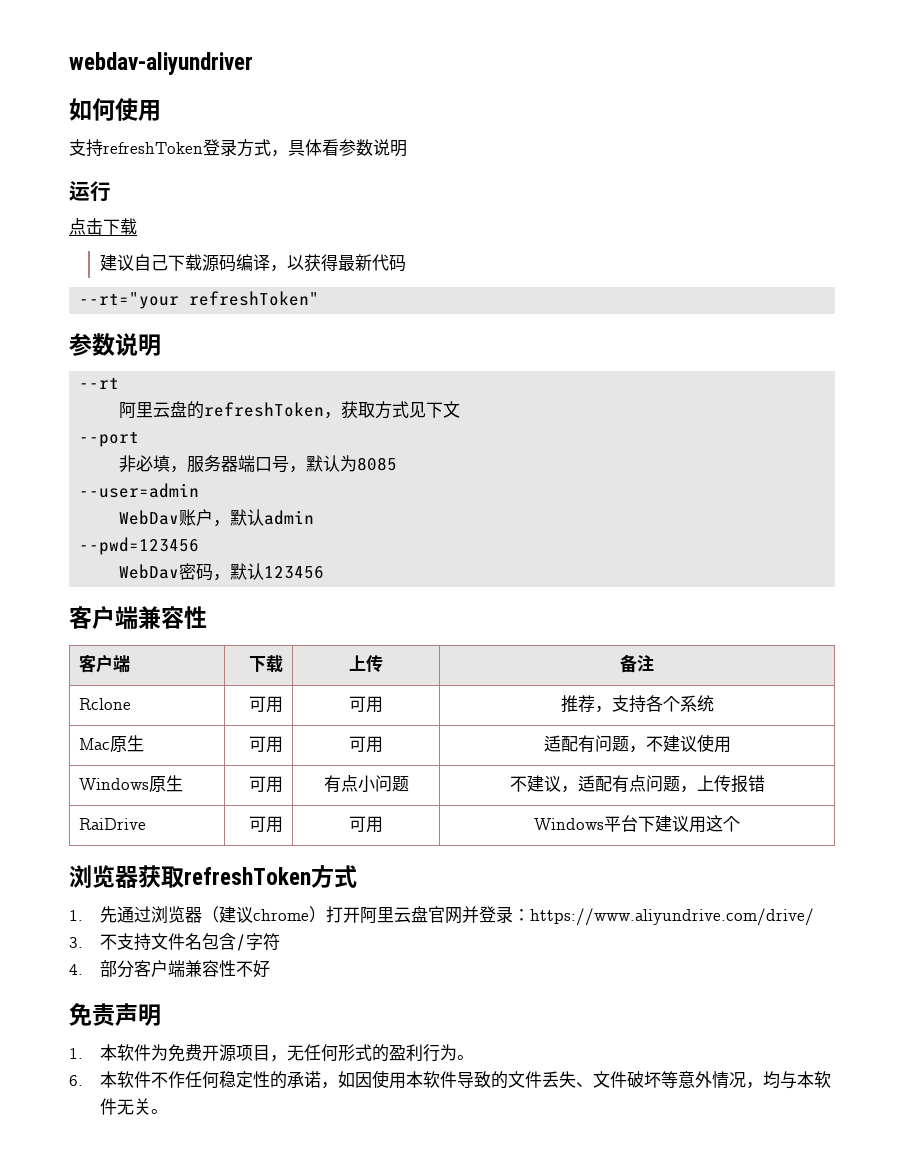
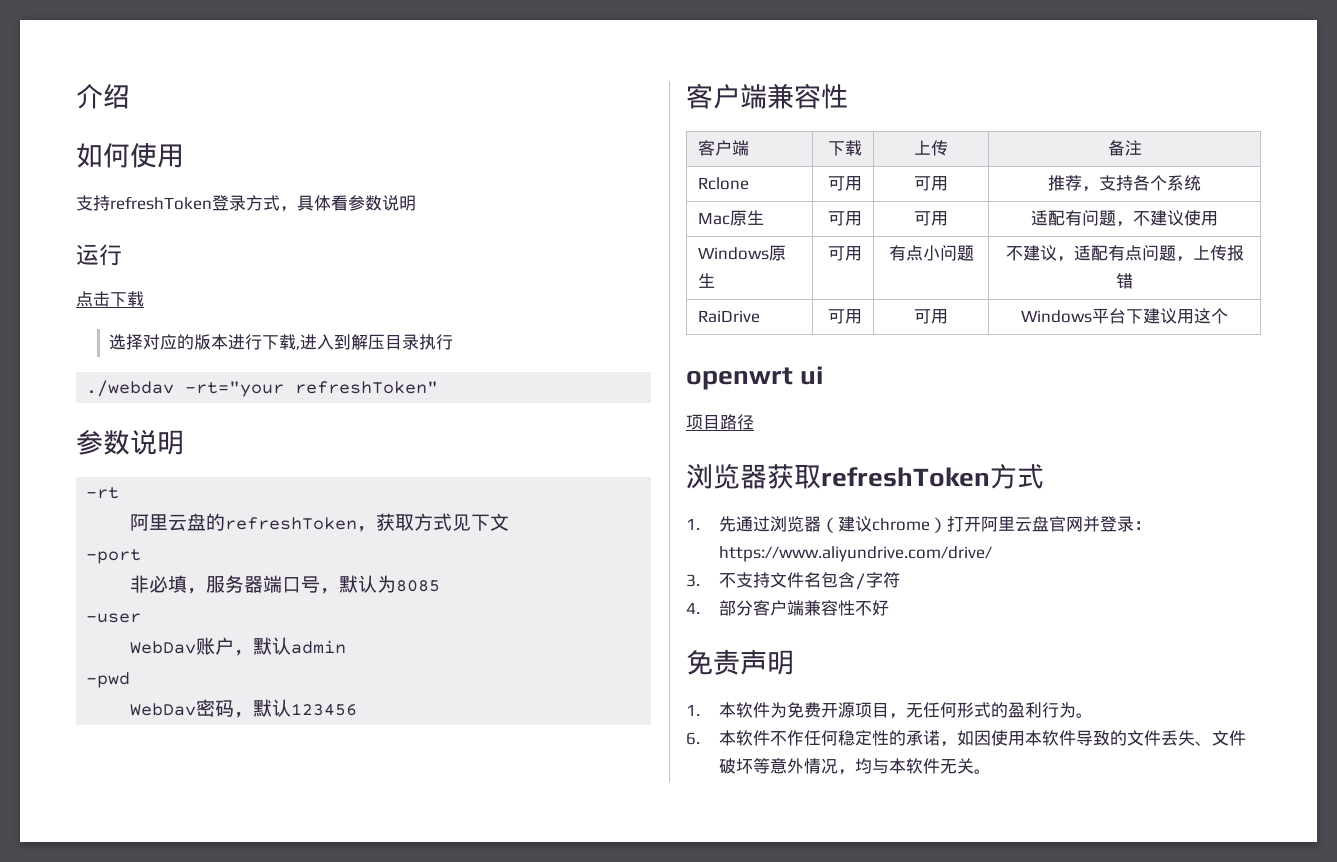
- webdav-aliyundriver
+ 介绍
- 建议自己下载源码编译，以获得最新代码
- --rt="your refreshToken"
+ 选择对应的版本进行下载,进入到解压目录执行
+ ./webdav -rt="your refreshToken"
- --rt
+ -rt
- --port
+ -port
- --user=admin
+ -user
- --pwd=123456
+ -pwd
+ openwrt ui
+ 项目路径

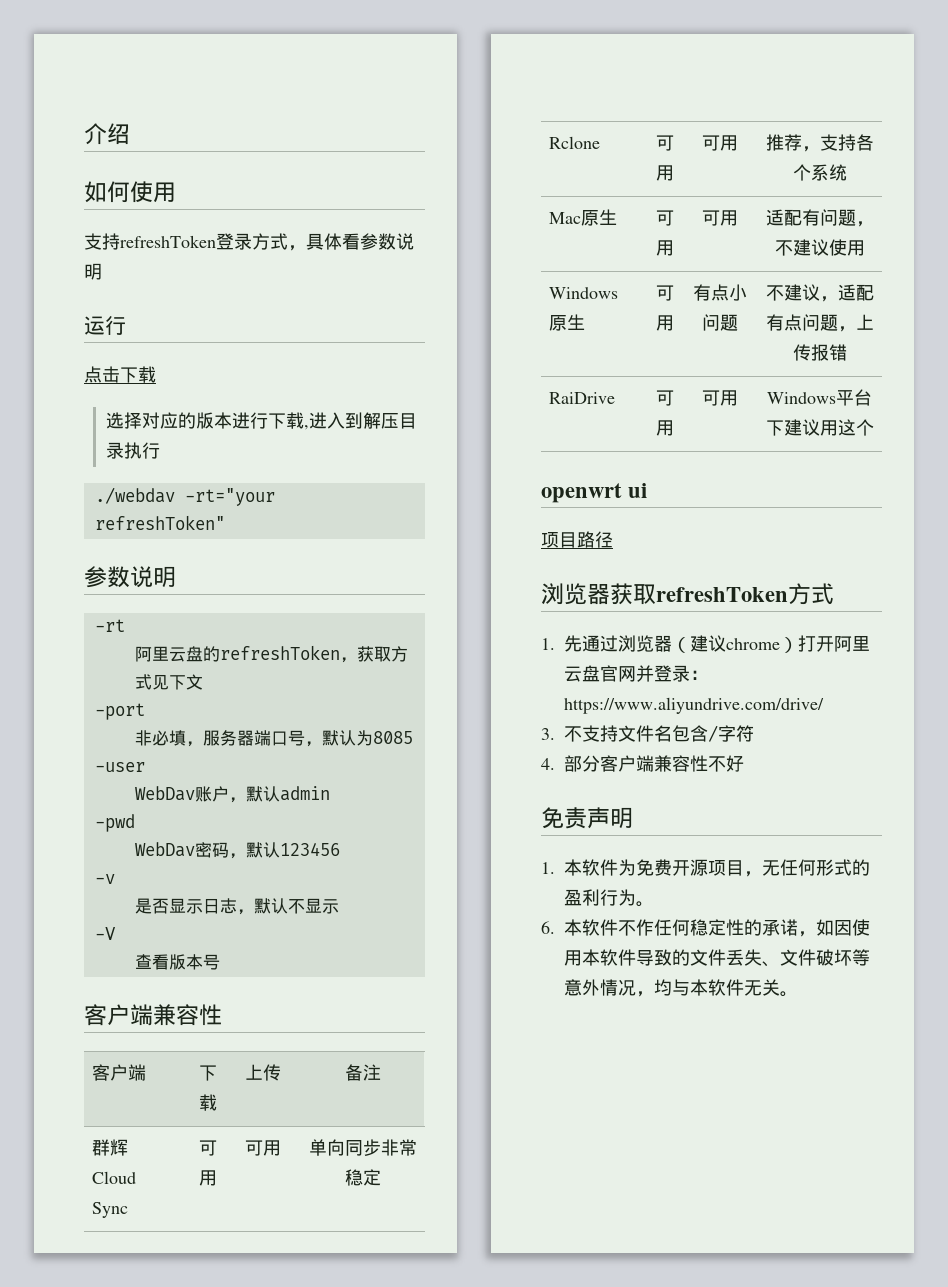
+ -v
+ 是否显示日志，默认不显示
+ -V
+ 查看版本号
+ 群辉Cloud Sync | 可用 | 可用 | 单向同步非常稳定

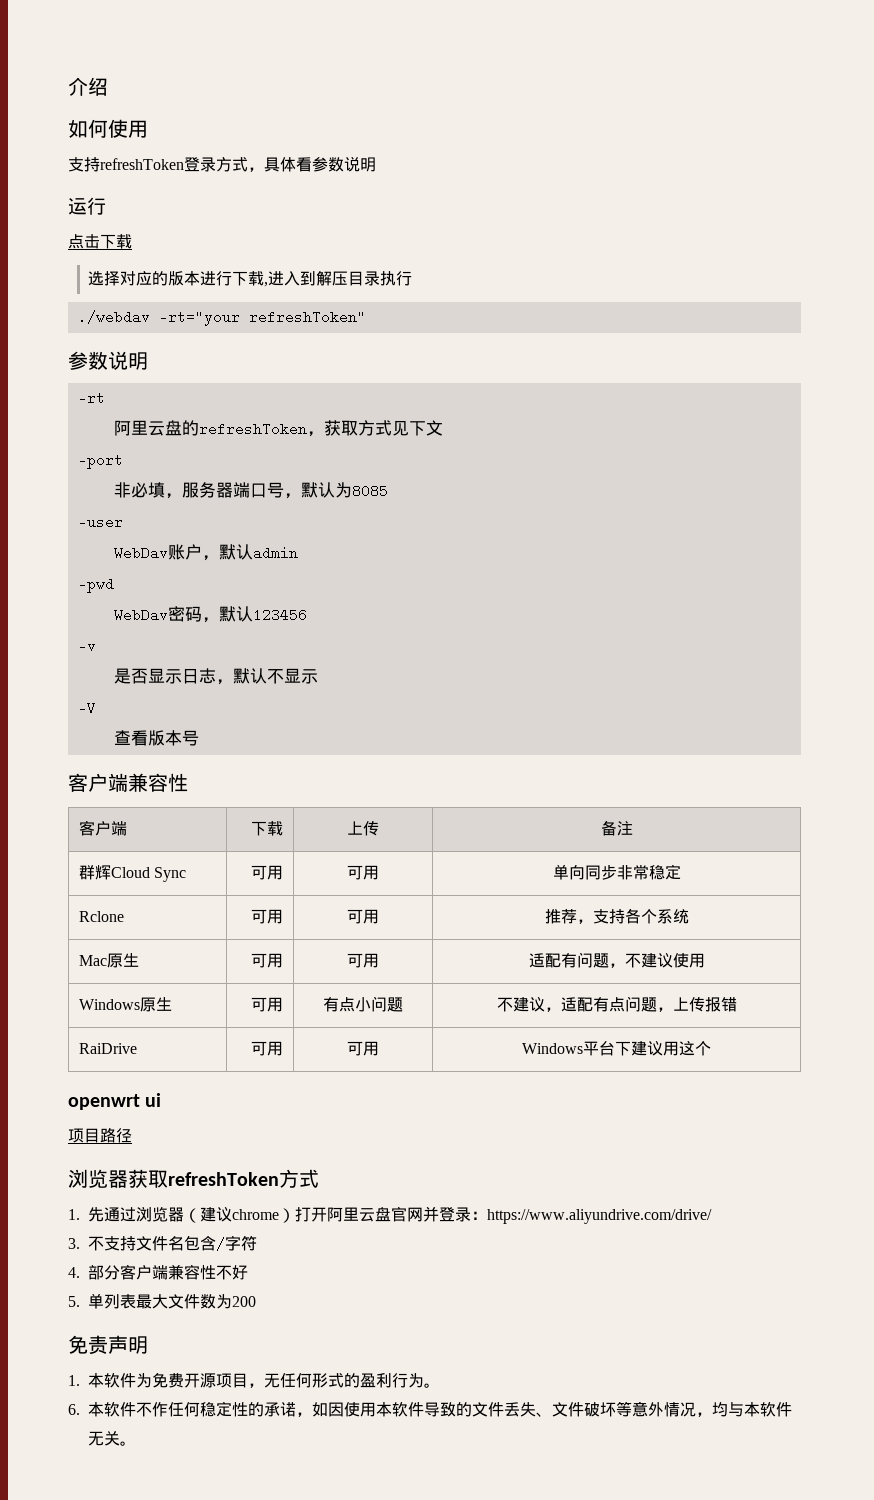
+ 5.单列表最大文件数为200

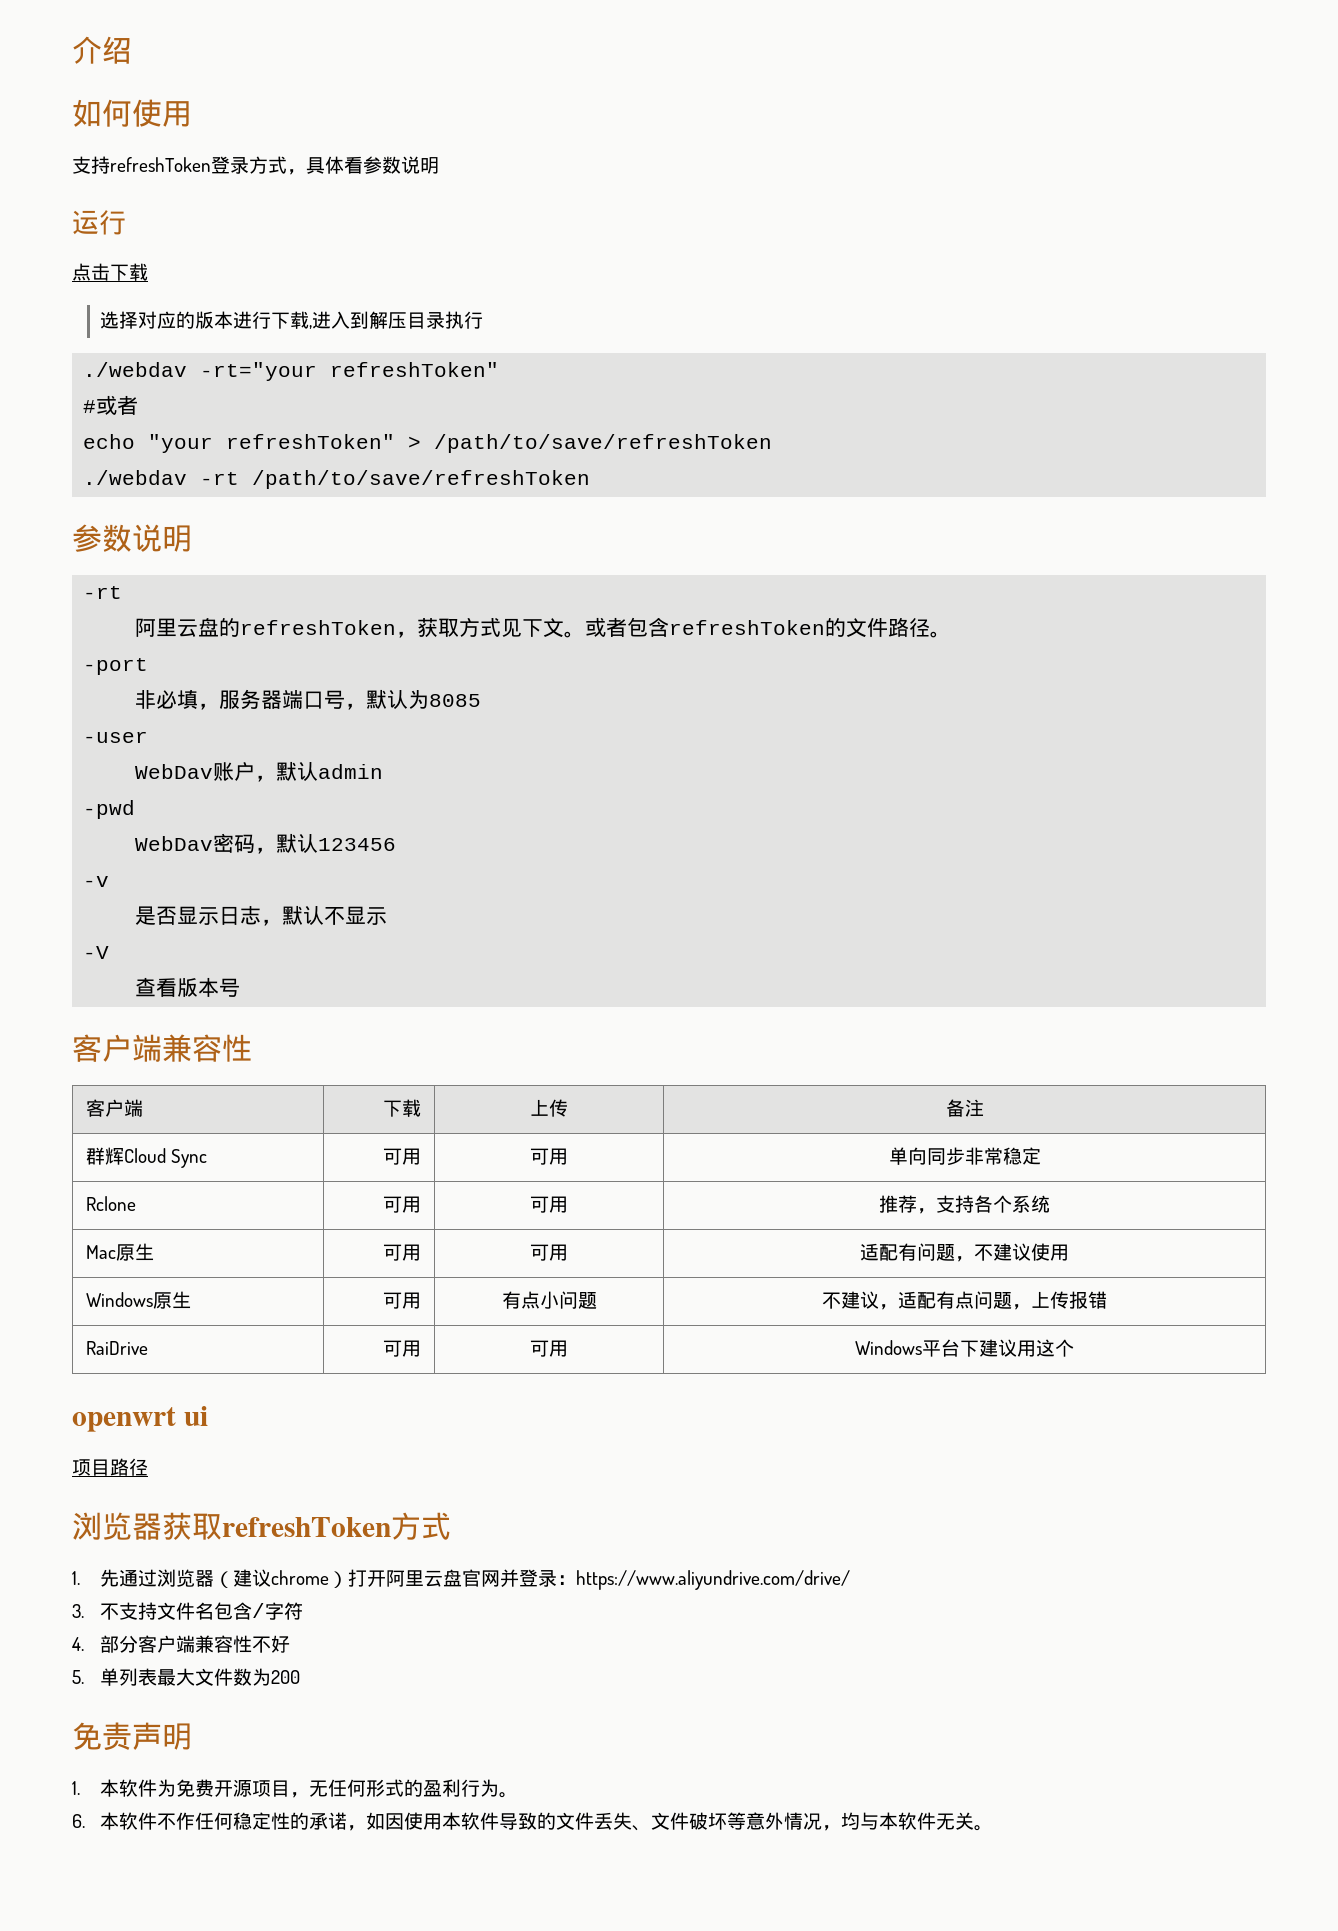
+ #或者
+ echo "your refreshToken" > /path/to/save/refreshToken
+ ./webdav -rt /path/to/save/refreshToken
- 阿里云盘的refreshToken，获取方式见下文
+ 阿里云盘的refreshToken，获取方式见下文。或者包含refreshToken的文件路径。

